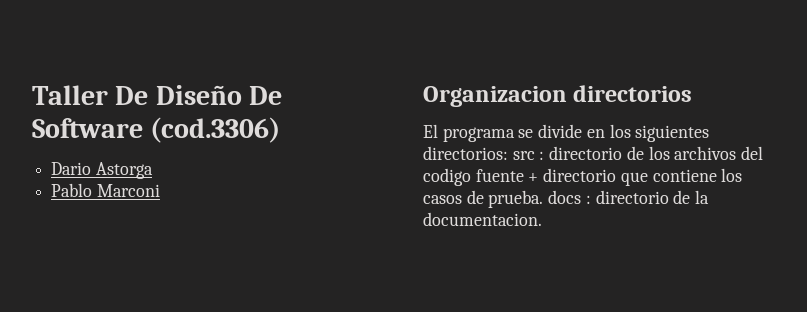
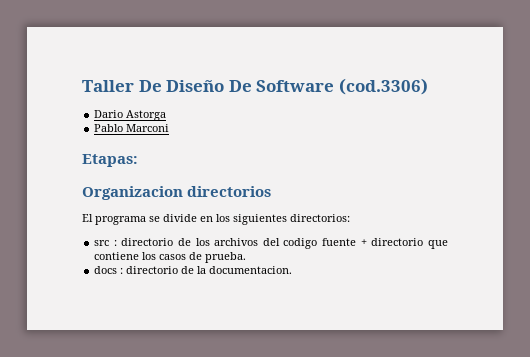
+ Etapas:
- El programa se divide en los siguientes directorios: src : directorio de los archivos del codigo fuente + directorio que contiene los casos de prueba. docs : directorio de la documentacion.
+ El programa se divide en los siguientes directorios:
+ src : directorio de los archivos del codigo fuente + directorio que contiene los casos de prueba.
+ docs : directorio de la documentacion.

